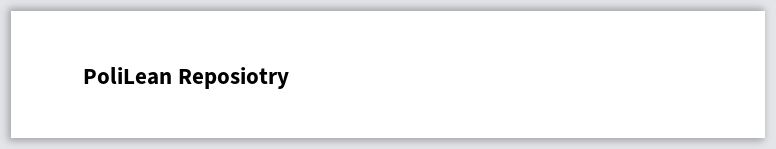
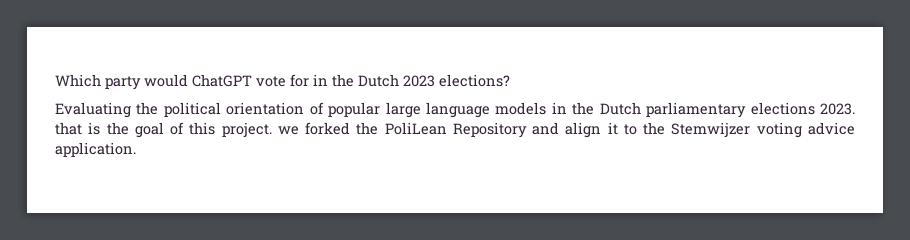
- PoliLean Reposiotry
+ Which party would ChatGPT vote for in the Dutch 2023 elections?
+ Evaluating the political orientation of popular large language models in the Dutch parliamentary elections 2023. that is the goal of this project. we forked the PoliLean Repository and align it to the Stemwijzer voting advice application.

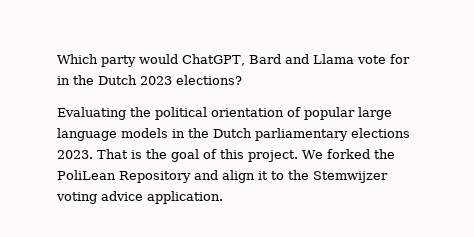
- Which party would ChatGPT vote for in the Dutch 2023 elections?
+ Which party would ChatGPT, Bard and Llama vote for in the Dutch 2023 elections?
- Evaluating the political orientation of popular large language models in the Dutch parliamentary elections 2023. that is the goal of this project. we forked the PoliLean Repository and align it to the Stemwijzer voting advice application.
+ Evaluating the political orientation of popular large language models in the Dutch parliamentary elections 2023. That is the goal of this project. We forked the PoliLean Repository and align it to the Stemwijzer voting advice application.

